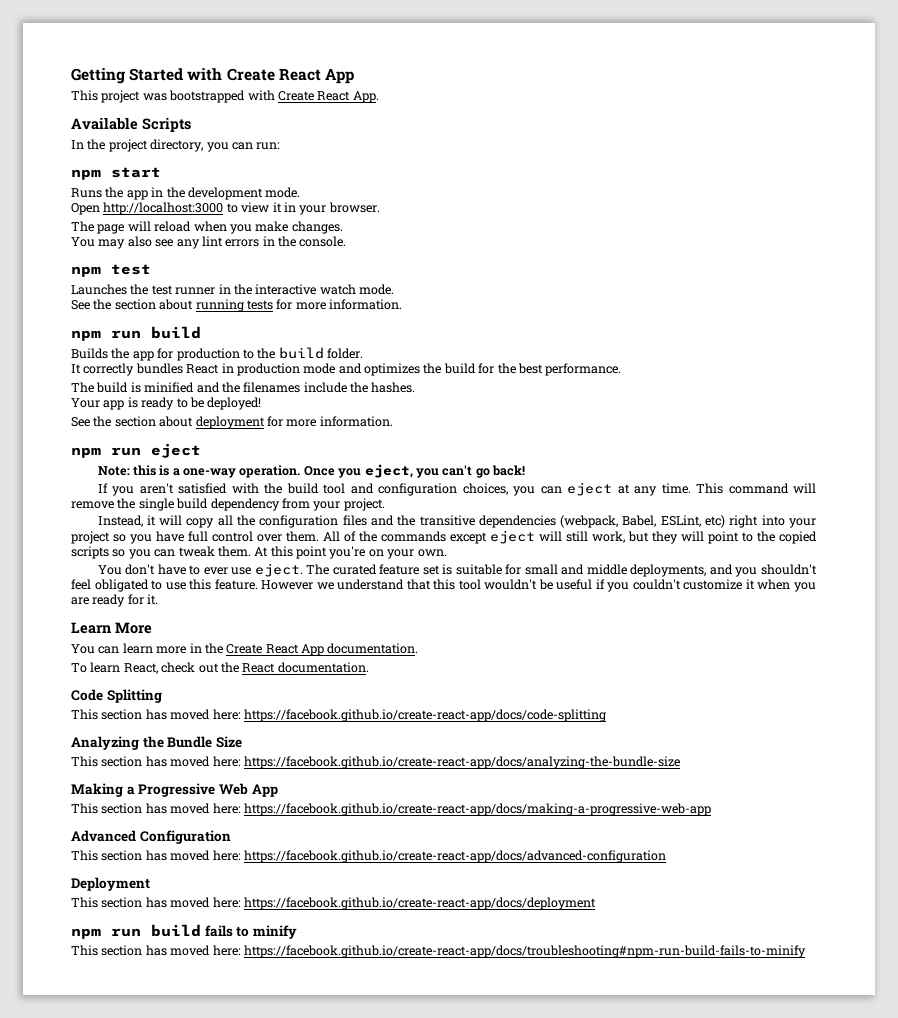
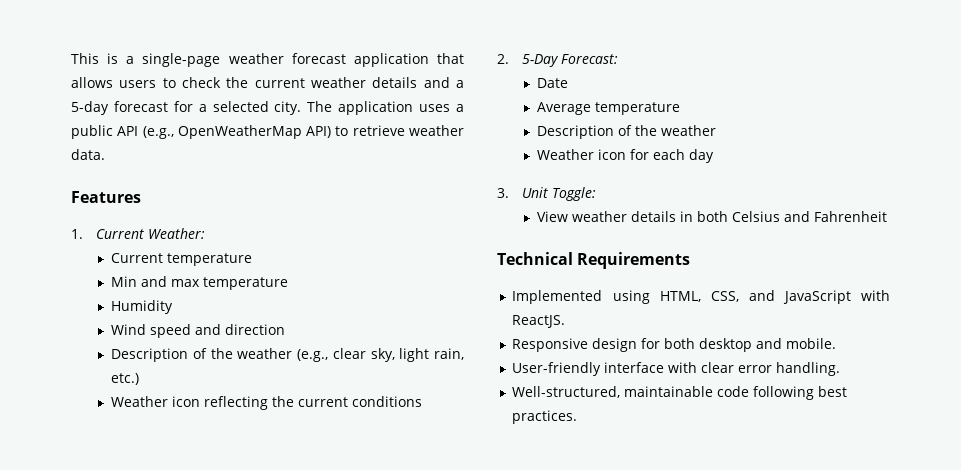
- Getting Started with Create React App
- This project was bootstrapped with Create React App.
- Available Scripts
- In the project directory, you can run:
- npm start
- Runs the app in the development mode.
- Open http://localhost:3000 to view it in your browser.
- The page will reload when you make changes.
- You may also see any lint errors in the console.
- npm test
- Launches the test runner in the interactive watch mode.
- See the section about running tests for more information.
- npm run build
- Builds the app for production to the build folder.
- It correctly bundles React in production mode and optimizes the build for the best performance.
- The build is minified and the filenames include the hashes.
- Your app is ready to be deployed!
- See the section about deployment for more information.
- npm run eject
- Note: this is a one-way operation. Once you eject, you can't go back!
- If you aren't satisfied with the build tool and configuration choices, you can eject at any time. This command will remove the single build dependency from your project.
- Instead, it will copy all the configuration files and the transitive dependencies (webpack, Babel, ESLint, etc) right into your project so you have full control over them. All of the commands except eject will still work, but they will point to the copied scripts so you can tweak them. At this point you're on your own.
- You don't have to ever use eject. The curated feature set is suitable for small and middle deployments, and you shouldn't feel obligated to use this feature. However we understand that this tool wouldn't be useful if you couldn't customize it when you are ready for it.
- Learn More
- You can learn more in the Create React App documentation.
- To learn React, check out the React documentation.
- Code Splitting
- This section has moved here: https://facebook.github.io/create-react-app/docs/code-splitting
- Analyzing the Bundle Size
- This section has moved here: https://facebook.github.io/create-react-app/docs/analyzing-the-bundle-size
- Making a Progressive Web App
- This section has moved here: https://facebook.github.io/create-react-app/docs/making-a-progressive-web-app
- Advanced Configuration
- This section has moved here: https://facebook.github.io/create-react-app/docs/advanced-configuration
- Deployment
- This section has moved here: https://facebook.github.io/create-react-app/docs/deployment
- npm run build fails to minify
- This section has moved here: https://facebook.github.io/create-react-app/docs/troubleshooting#npm-run-build-fails-to-minify
+ This is a single-page weather forecast application that allows users to check the current weather details and a 5-day forecast for a selected city. The application uses a public API (e.g., OpenWeatherMap API) to retrieve weather data.
+ Features
+ 1. Current Weather:
+ Current temperature
+ Min and max temperature
+ Humidity
+ Wind speed and direction
+ Description of the weather (e.g., clear sky, light rain, etc.)
+ Weather icon reflecting the current conditions
+ 2. 5-Day Forecast:
+ Date
+ Average temperature
+ Description of the weather
+ Weather icon for each day
+ 3. Unit Toggle:
+ View weather details in both Celsius and Fahrenheit
+ Technical Requirements
+ Implemented using HTML, CSS, and JavaScript with ReactJS.
+ Responsive design for both desktop and mobile.
+ User-friendly interface with clear error handling.
+ Well-structured, maintainable code following best practices.

